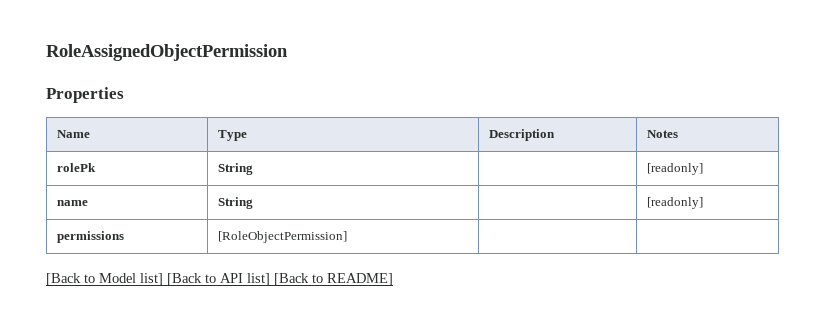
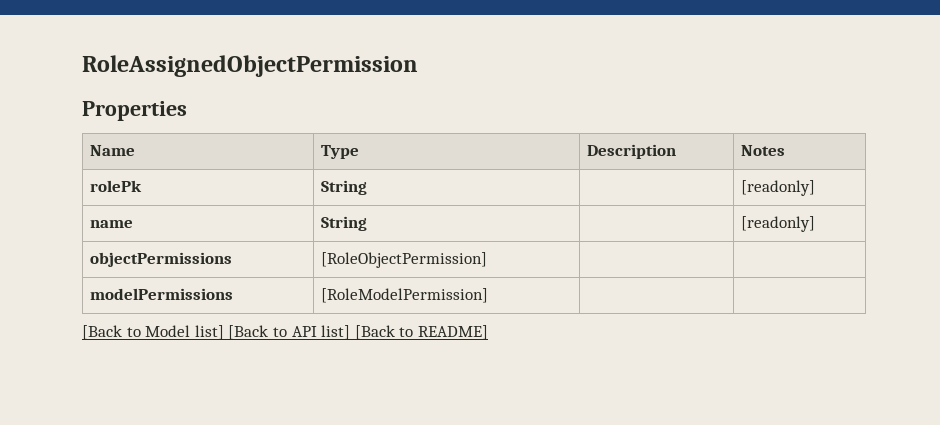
- permissions | [RoleObjectPermission] | |
+ objectPermissions | [RoleObjectPermission] | |
+ modelPermissions | [RoleModelPermission] | |

